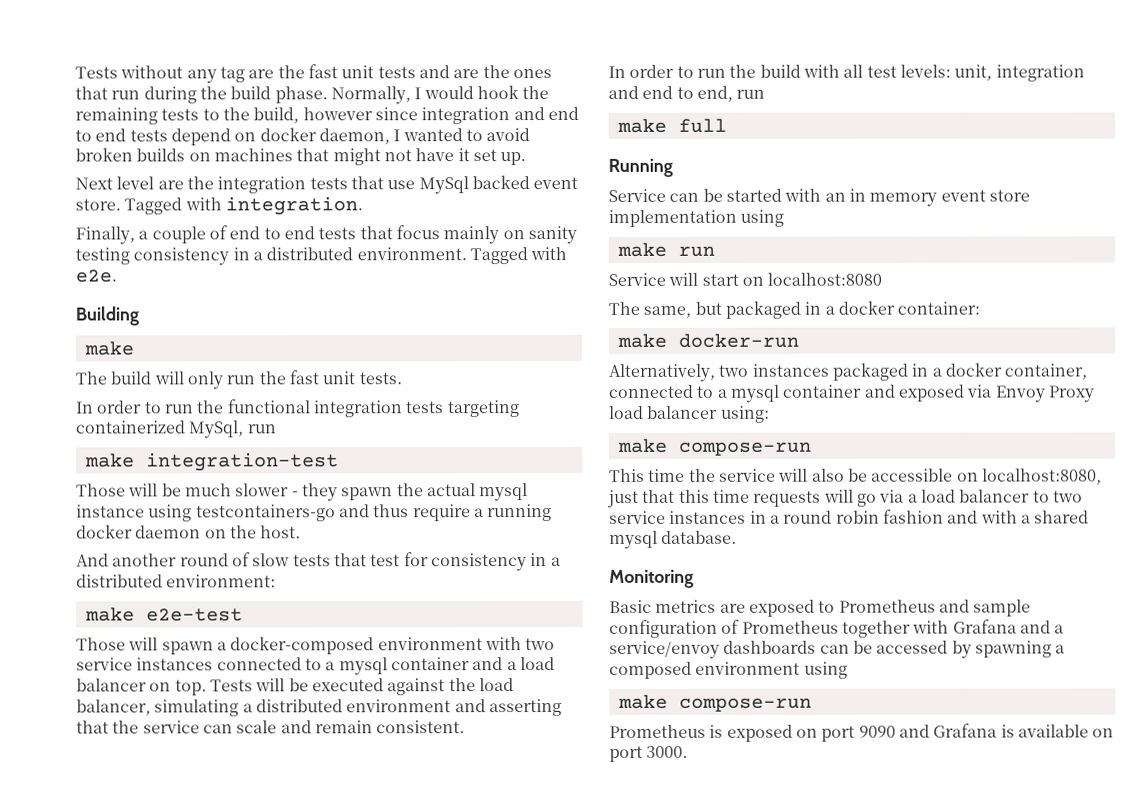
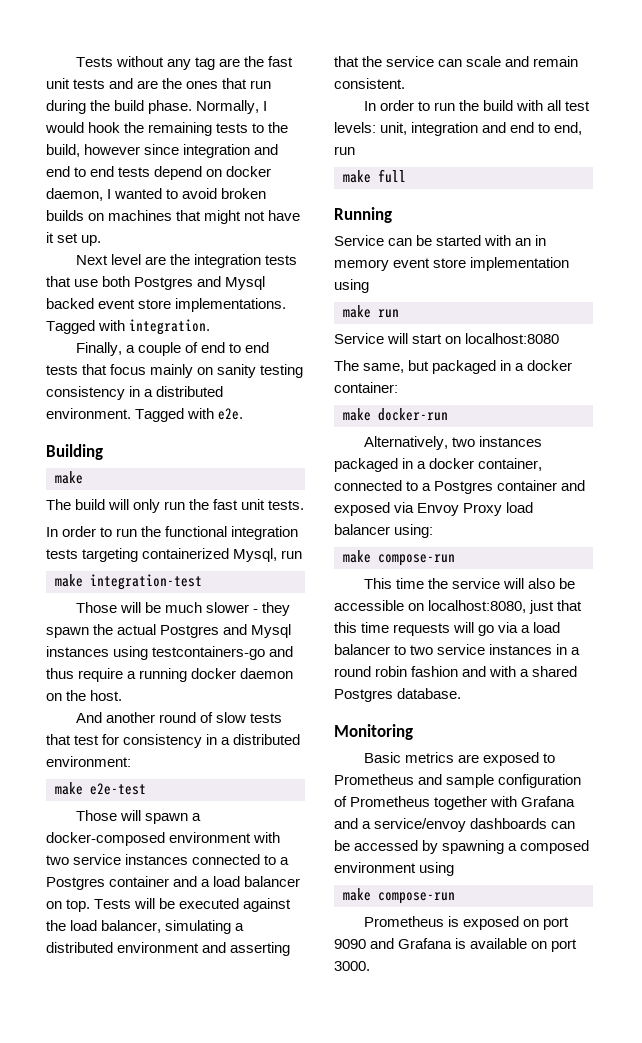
- Next level are the integration tests that use MySql backed event store.
+ Next level are the integration tests that use both Postgres and Mysql backed event store implementations.
- In order to run the functional integration tests targeting containerized MySql, run
+ In order to run the functional integration tests targeting containerized Mysql, run
- Those will be much slower - they spawn the actual mysql instance using testcontainers-go and thus require a running docker daemon on the host.
+ Those will be much slower - they spawn the actual Postgres and Mysql instances using testcontainers-go and thus require a running docker daemon on the host.
- Those will spawn a docker-composed environment with two service instances connected to a mysql container and a load balancer on top.
+ Those will spawn a docker-composed environment with two service instances connected to a Postgres container and a load balancer on top.
- Alternatively, two instances packaged in a docker container, connected to a mysql container and exposed via Envoy Proxy load balancer using:
+ Alternatively, two instances packaged in a docker container, connected to a Postgres container and exposed via Envoy Proxy load balancer using:
- This time the service will also be accessible on localhost:8080, just that this time requests will go via a load balancer to two service instances in a round robin fashion and with a shared mysql database.
+ This time the service will also be accessible on localhost:8080, just that this time requests will go via a load balancer to two service instances in a round robin fashion and with a shared Postgres database.

